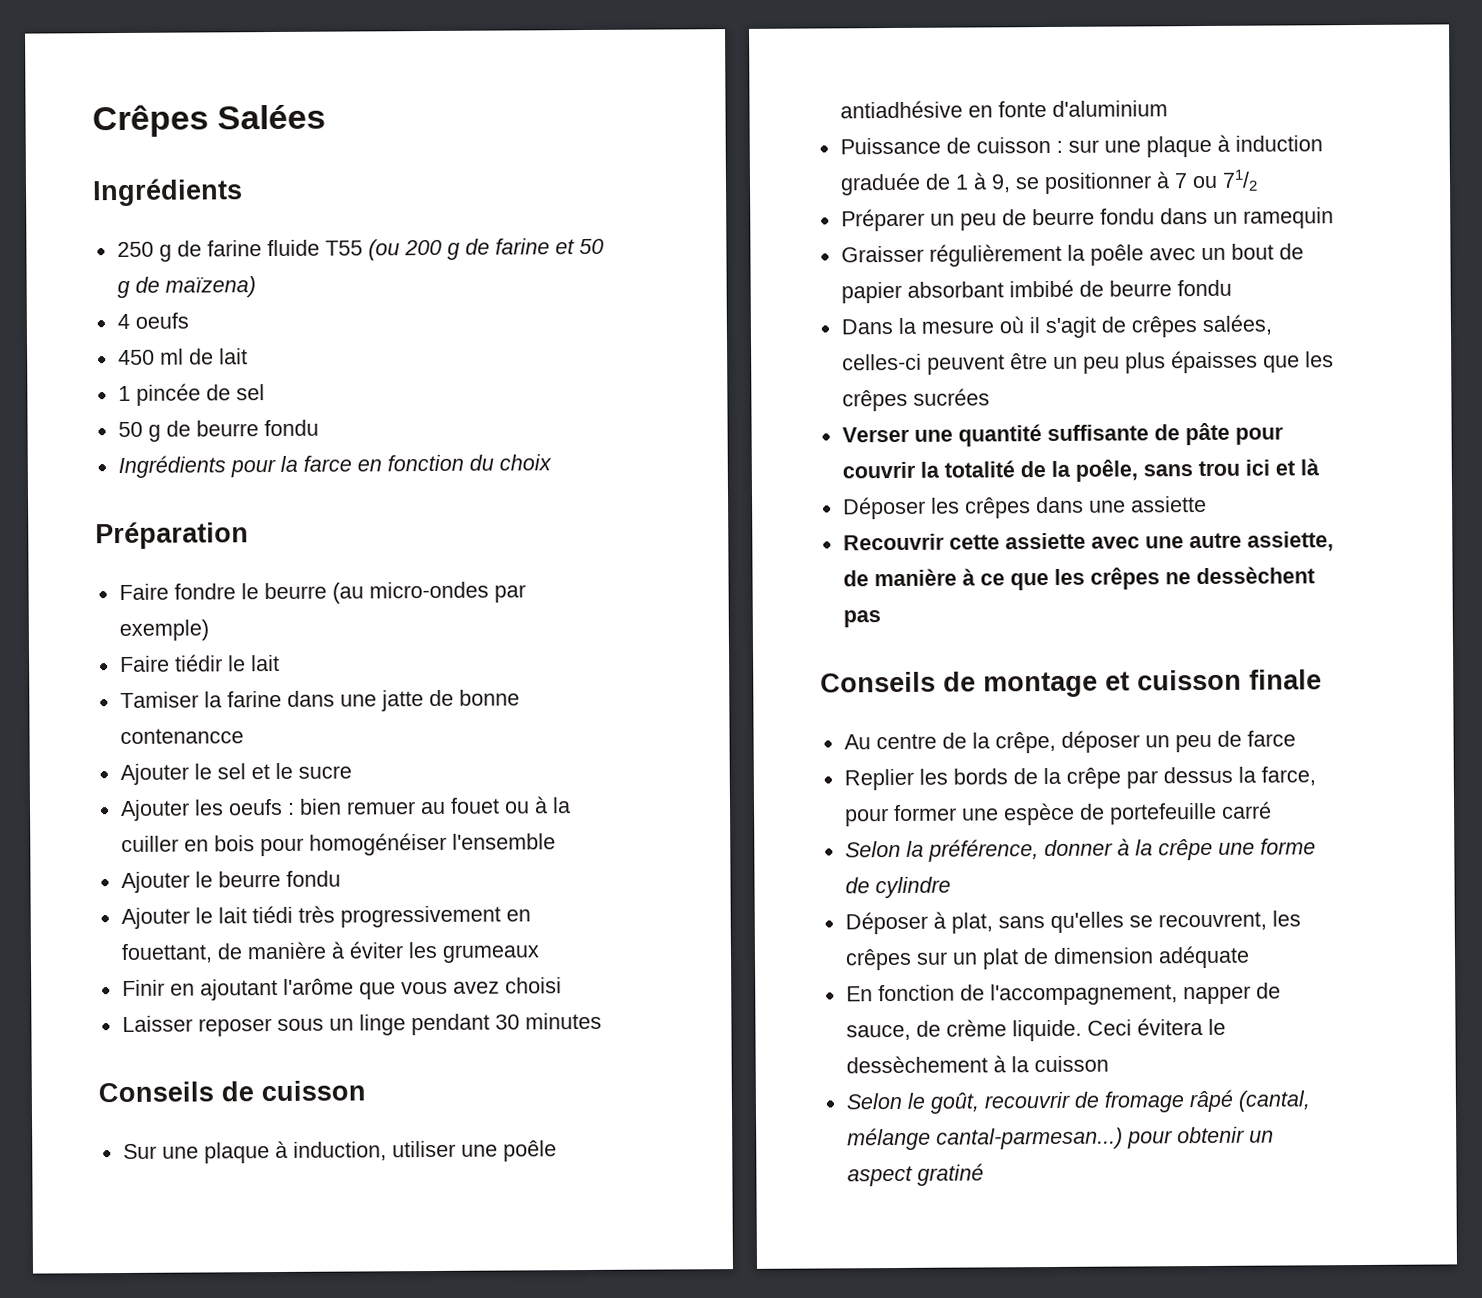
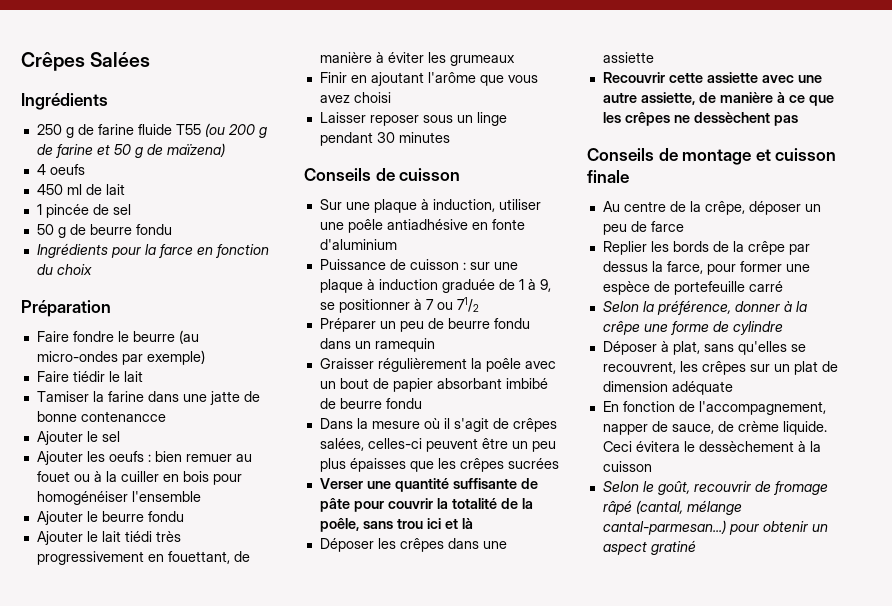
- Ajouter le sel et le sucre
+ Ajouter le sel

